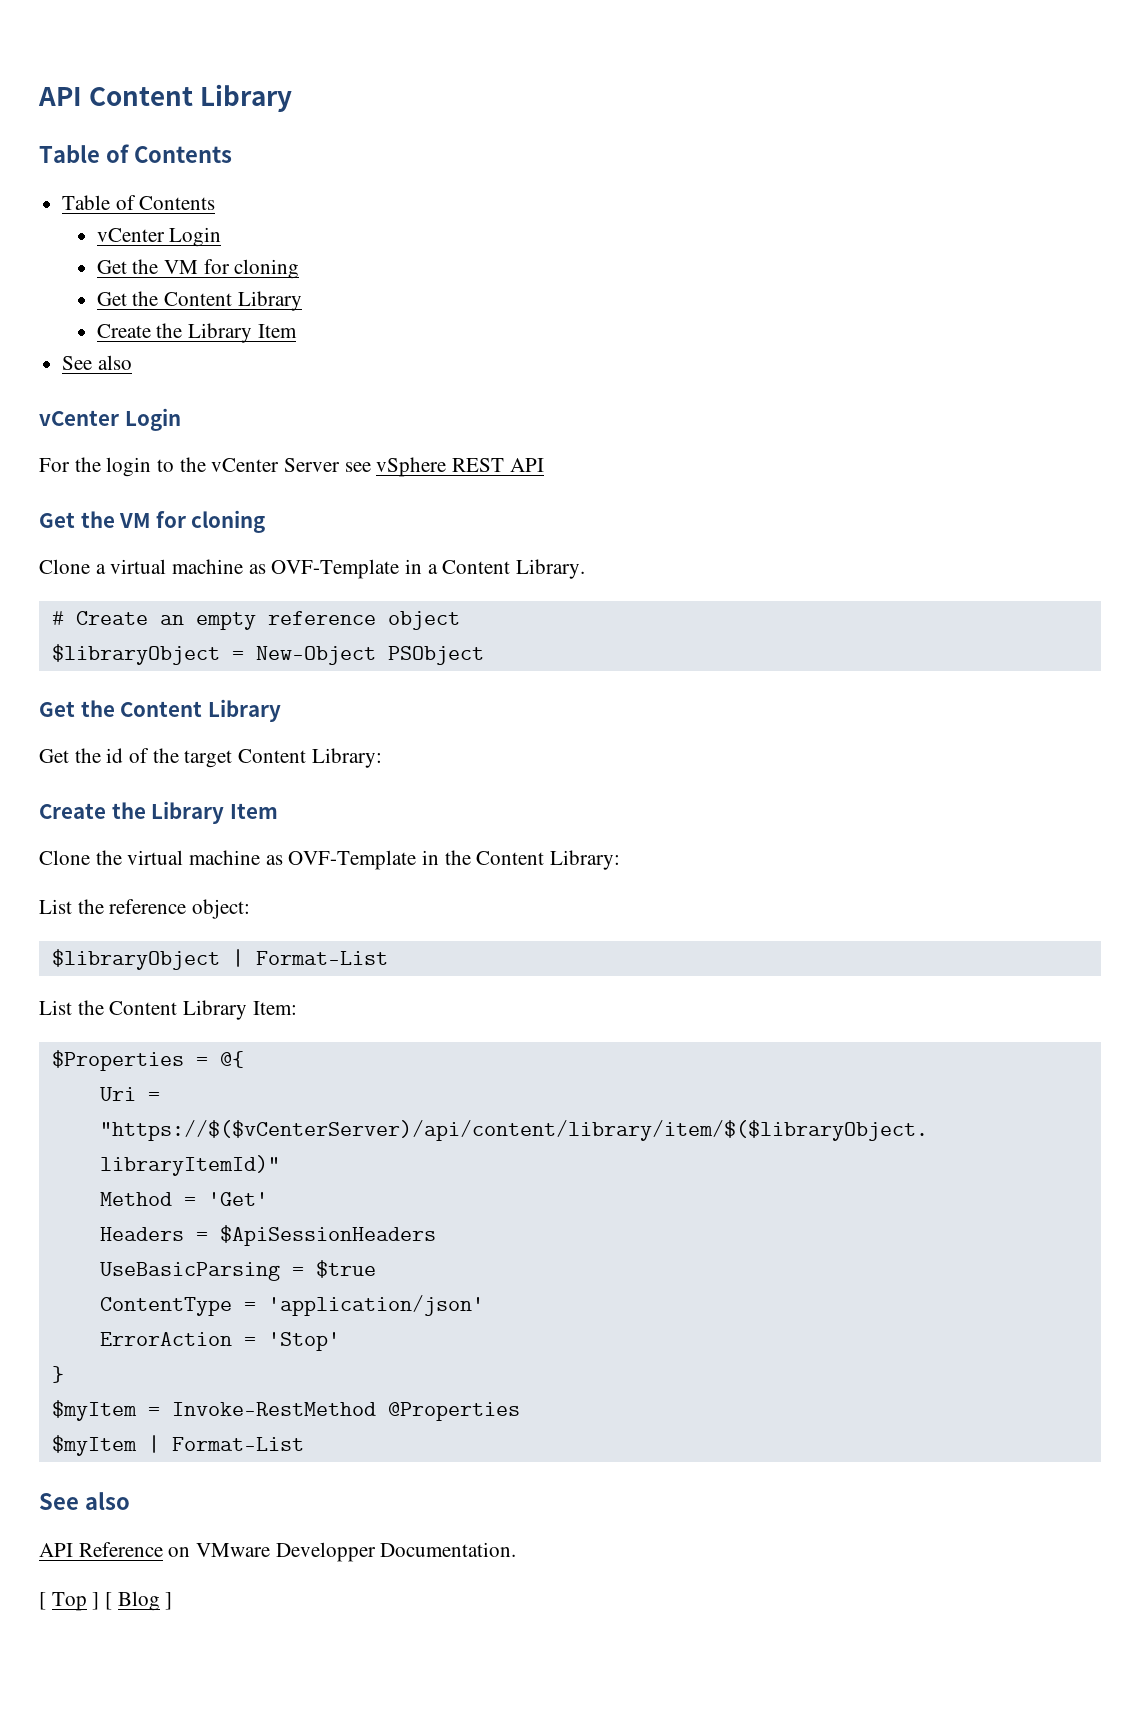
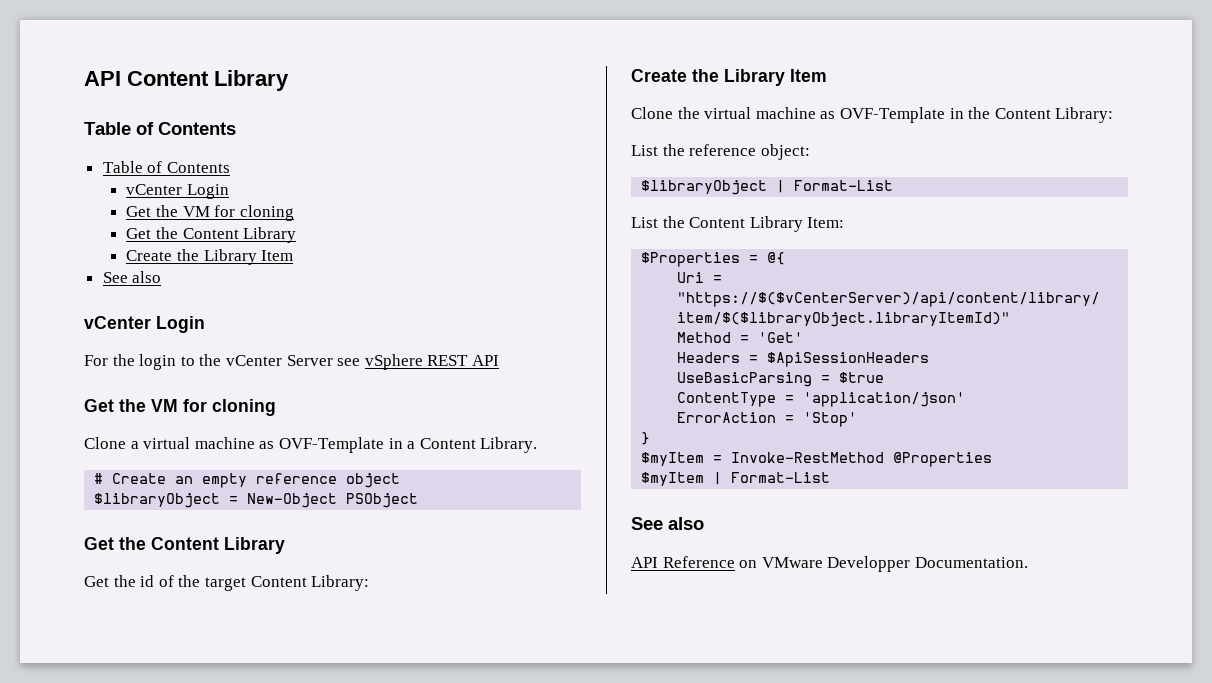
- [ Top ] [ Blog ]

